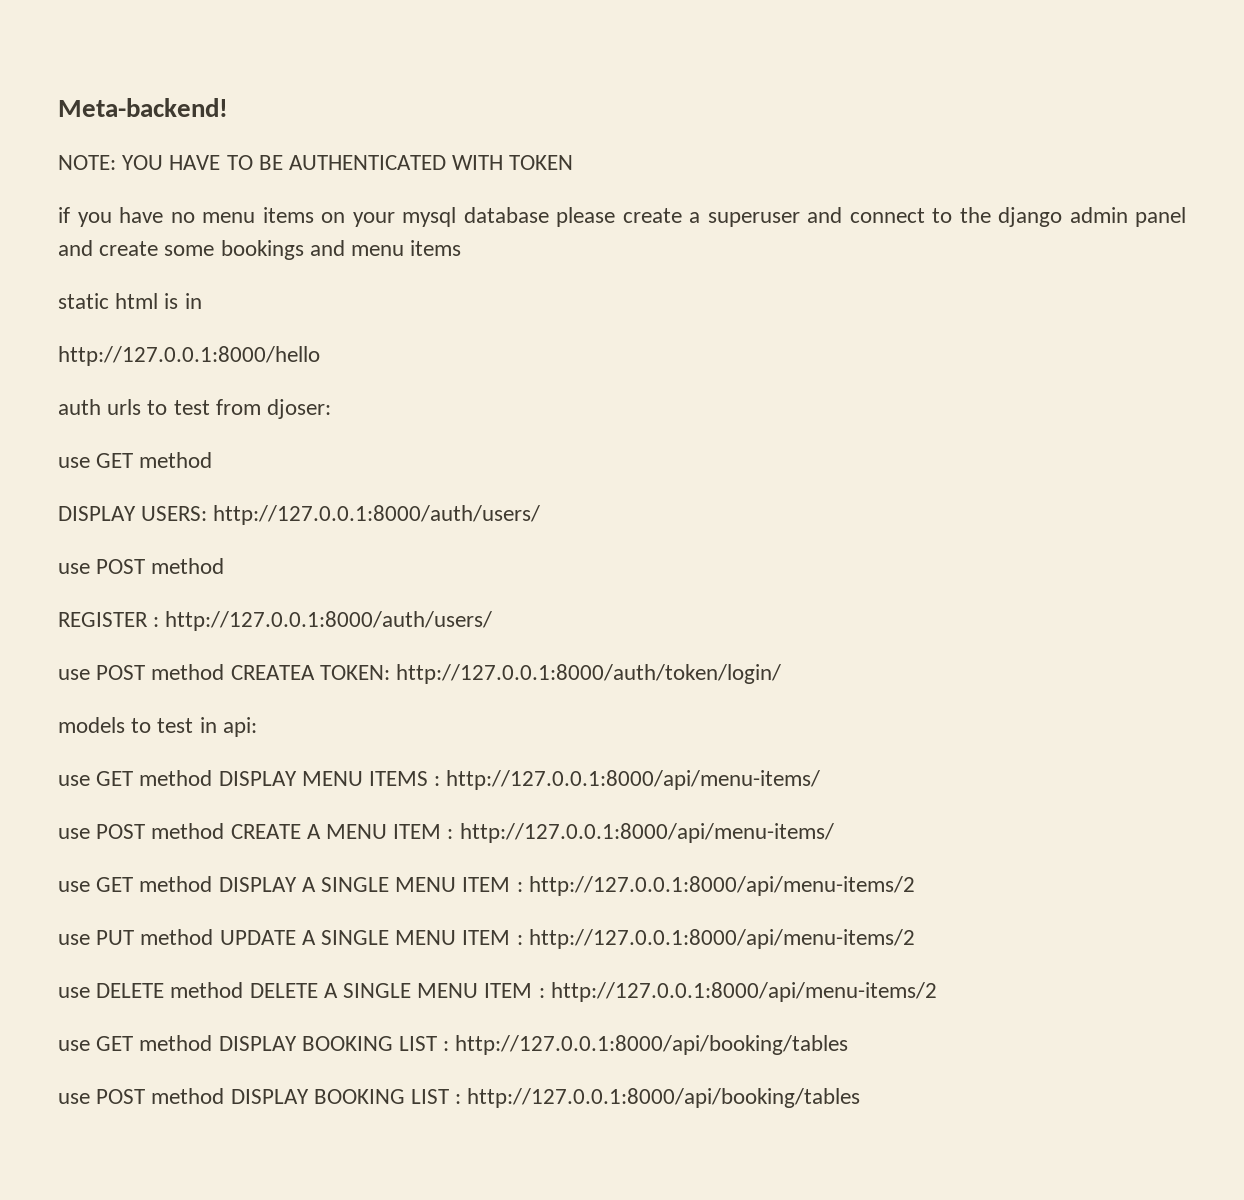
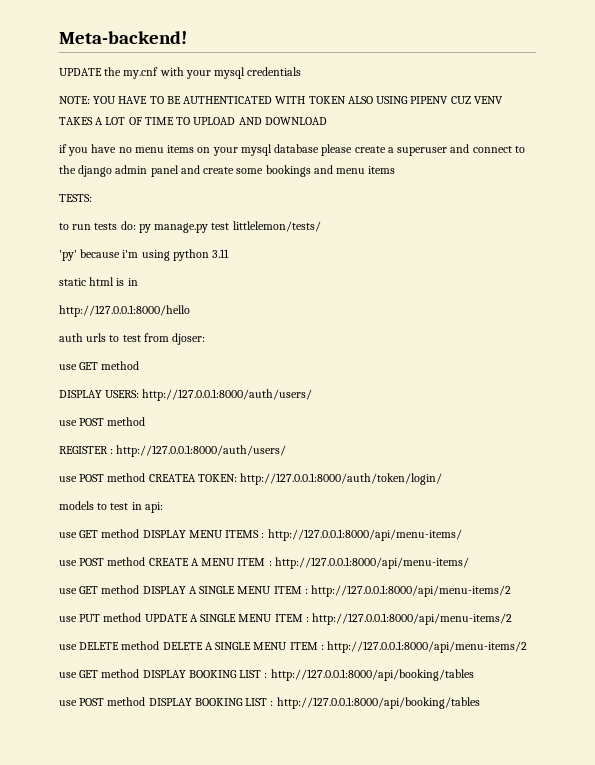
+ UPDATE the my.cnf with your mysql credentials
- NOTE: YOU HAVE TO BE AUTHENTICATED WITH TOKEN
+ NOTE: YOU HAVE TO BE AUTHENTICATED WITH TOKEN ALSO USING PIPENV CUZ VENV TAKES A LOT OF TIME TO UPLOAD AND DOWNLOAD
+ TESTS:
+ to run tests do: py manage.py test littlelemon/tests/
+ 'py' because i'm using python 3.11

